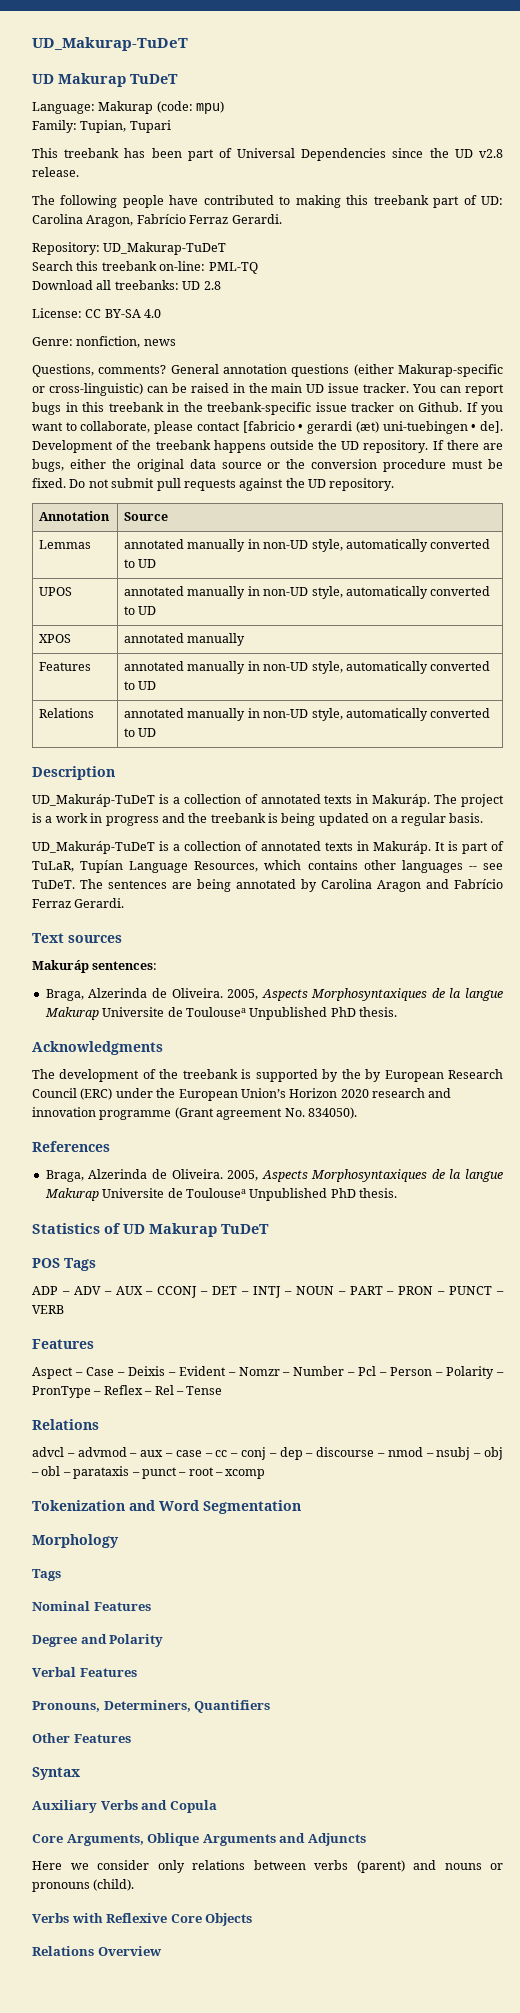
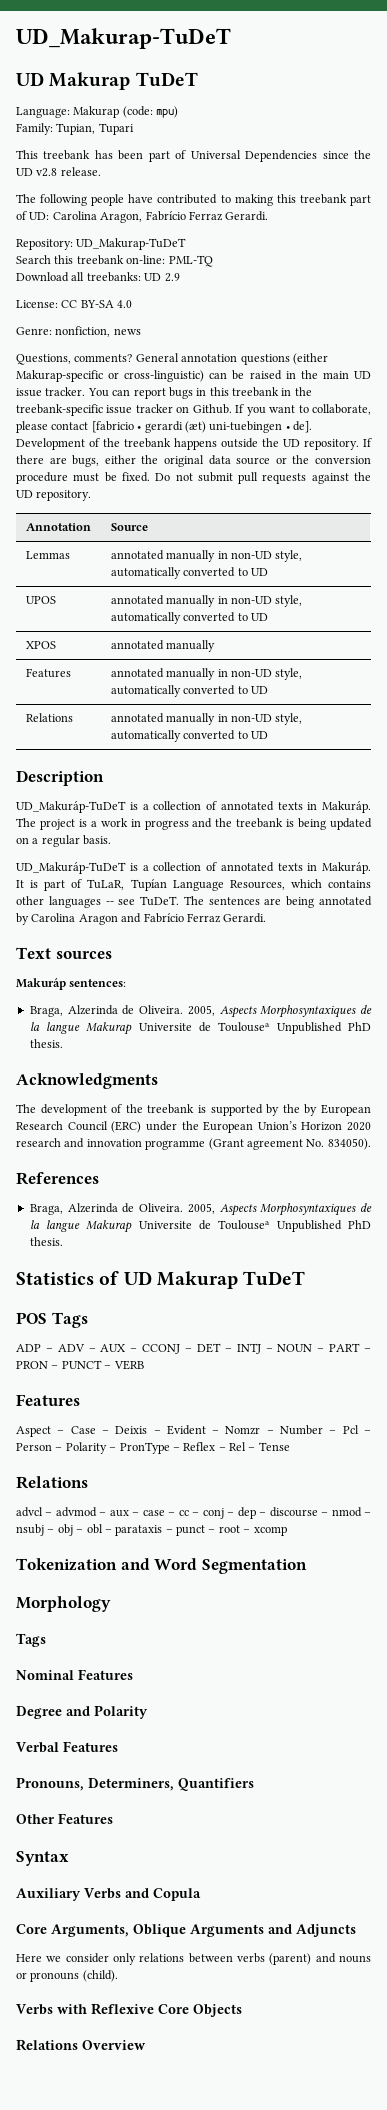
- Download all treebanks: UD 2.8
+ Download all treebanks: UD 2.9

